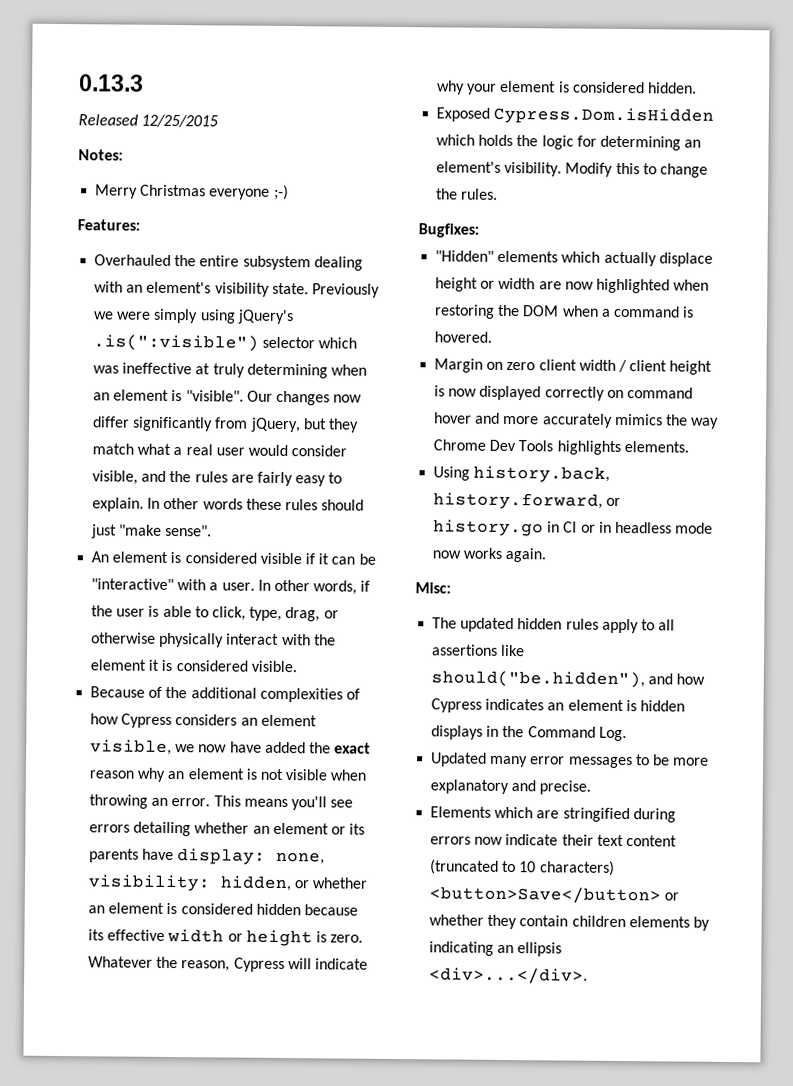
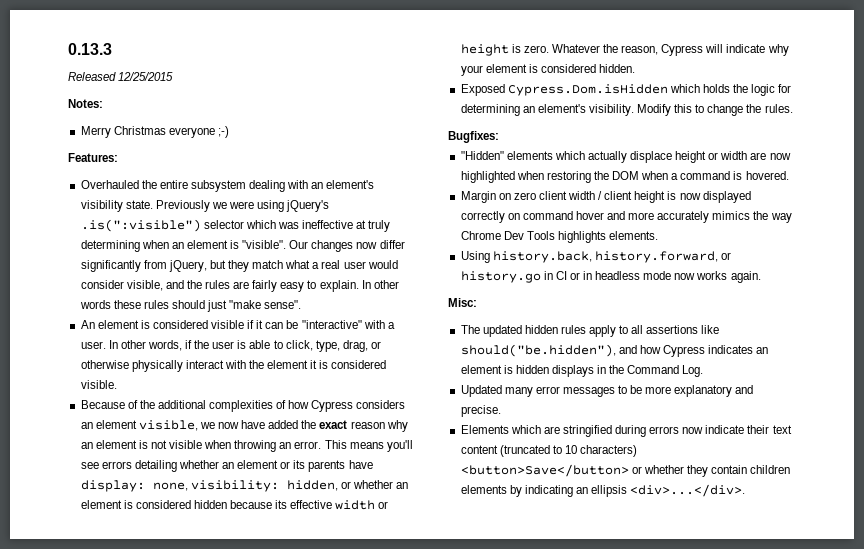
- Previously we were simply using jQuery's .is(":visible") selector which was ineffective at truly determining when an element is "visible".
+ Previously we were using jQuery's .is(":visible") selector which was ineffective at truly determining when an element is "visible".

